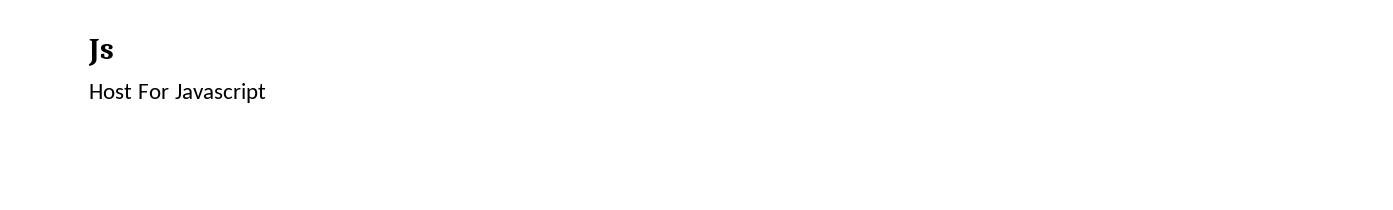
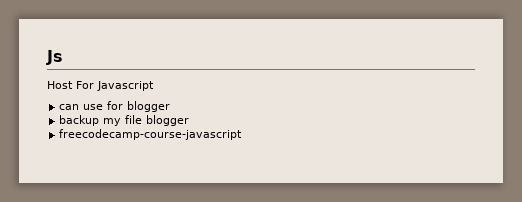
+ can use for blogger
+ backup my file blogger
+ freecodecamp-course-javascript

